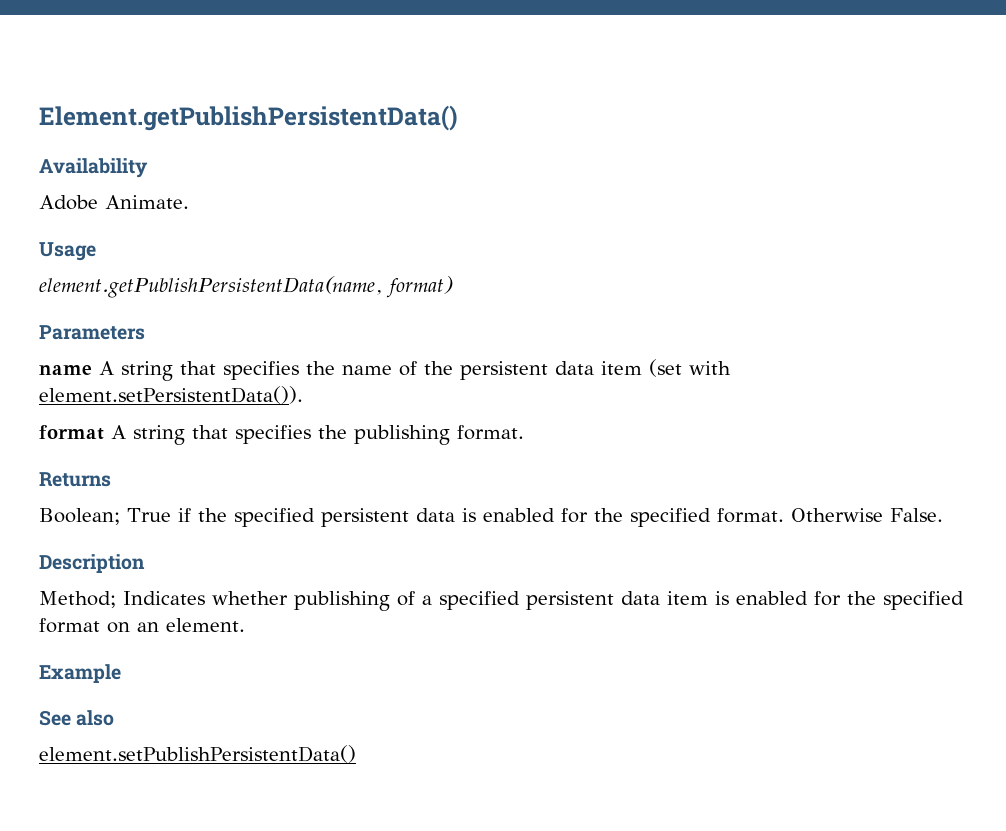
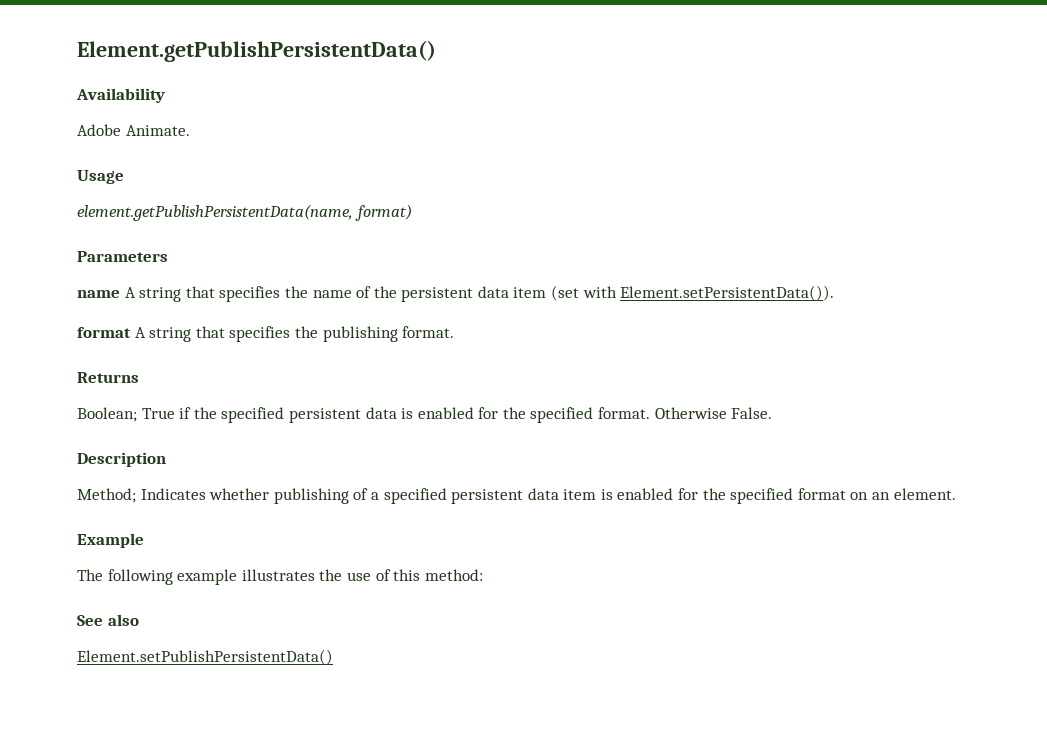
- name A string that specifies the name of the persistent data item (set with element.setPersistentData()).
+ name A string that specifies the name of the persistent data item (set with Element.setPersistentData()).
+ The following example illustrates the use of this method:
- element.setPublishPersistentData()
+ Element.setPublishPersistentData()

